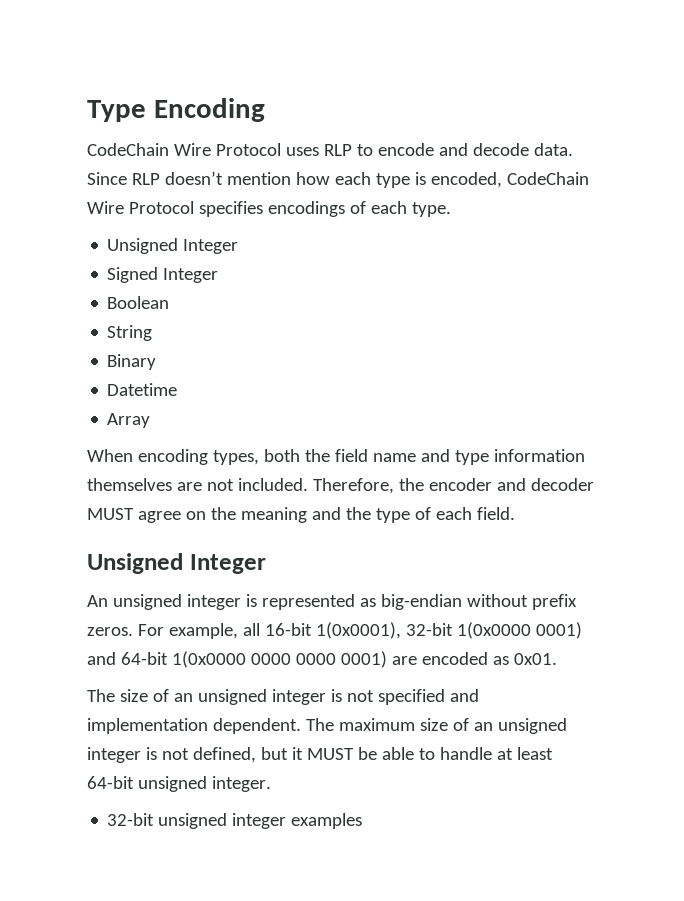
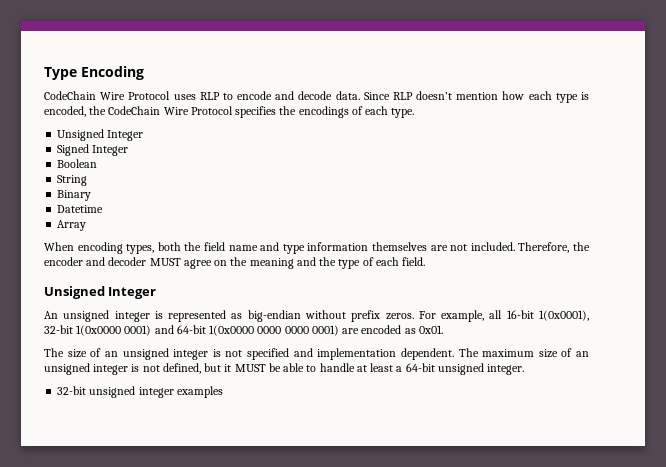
- Since RLP doesn’t mention how each type is encoded, CodeChain Wire Protocol specifies encodings of each type.
+ Since RLP doesn’t mention how each type is encoded, the CodeChain Wire Protocol specifies the encodings of each type.
- The maximum size of an unsigned integer is not defined, but it MUST be able to handle at least 64-bit unsigned integer.
+ The maximum size of an unsigned integer is not defined, but it MUST be able to handle at least a 64-bit unsigned integer.

